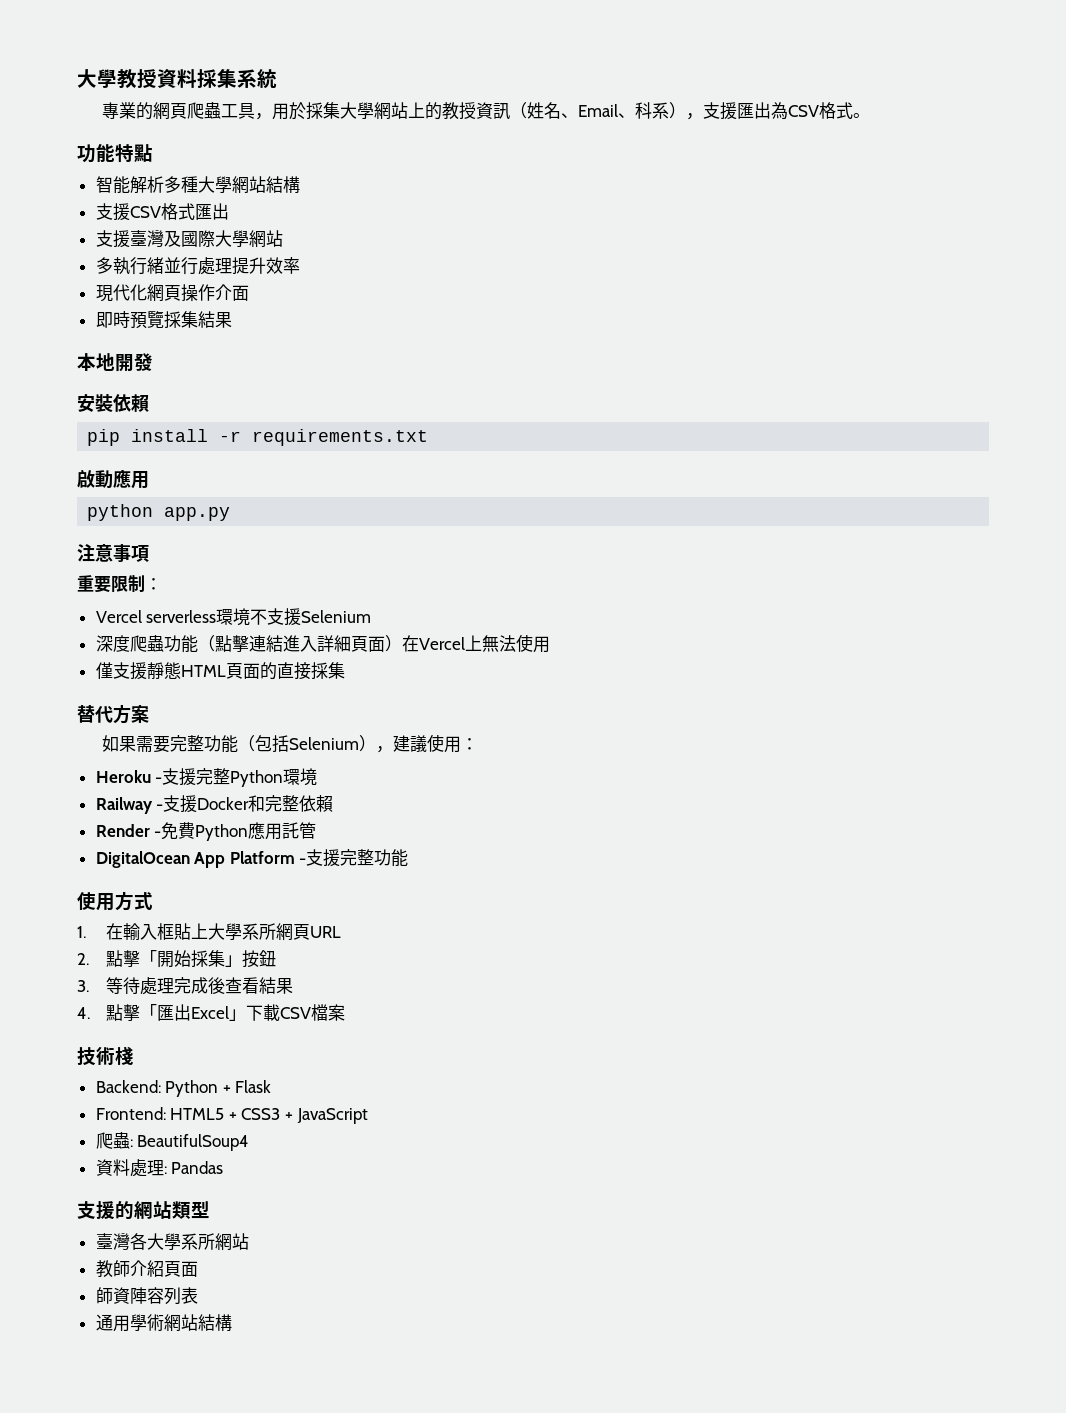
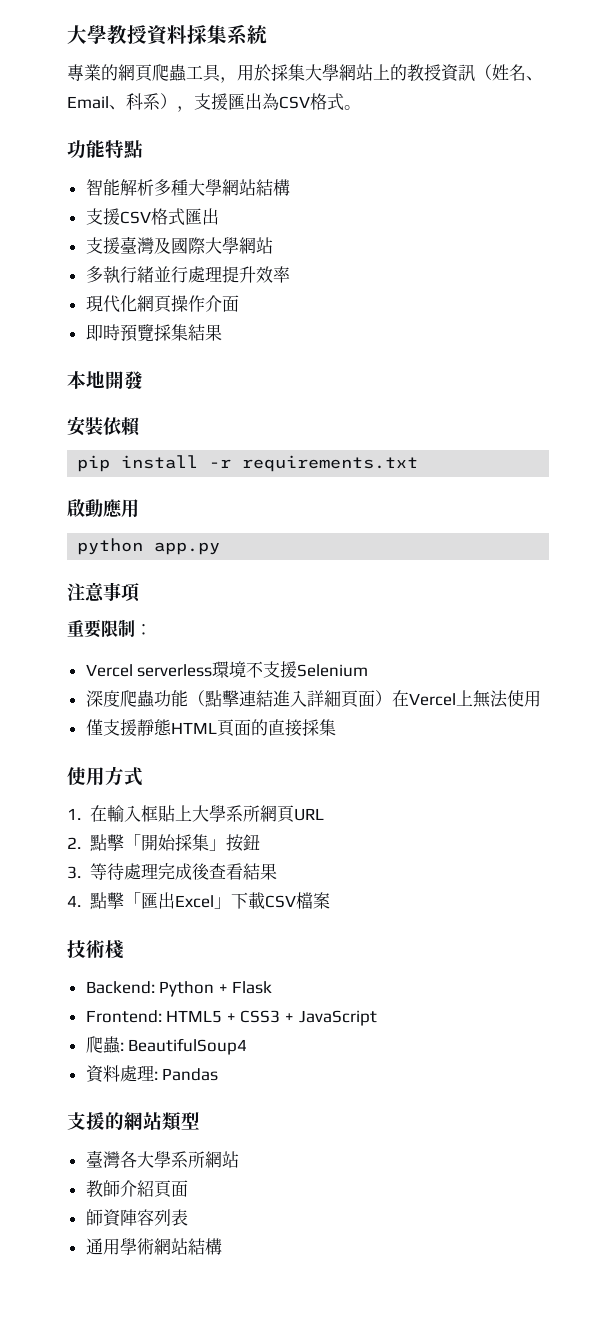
- 替代方案
- 如果需要完整功能（包括Selenium），建議使用：
- Heroku -支援完整Python環境
- Railway -支援Docker和完整依賴
- Render -免費Python應用託管
- DigitalOcean App Platform -支援完整功能

